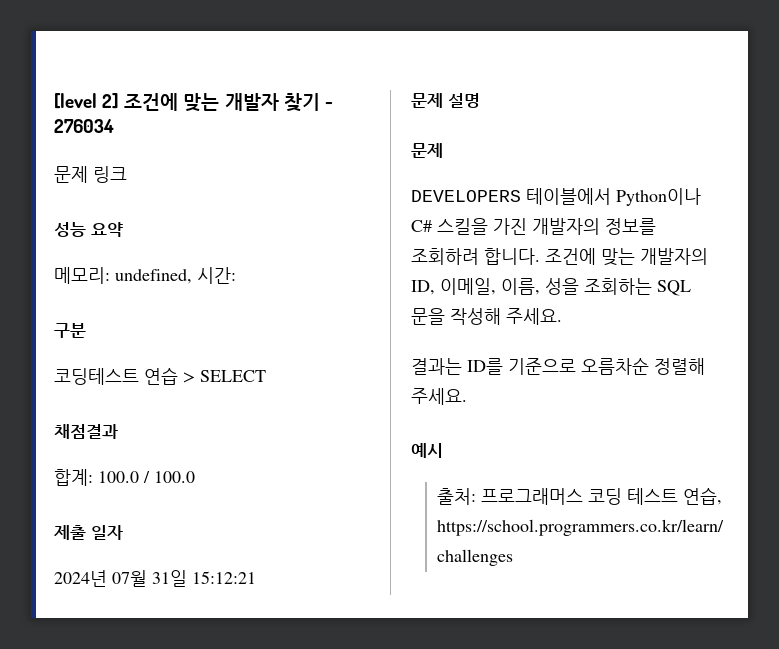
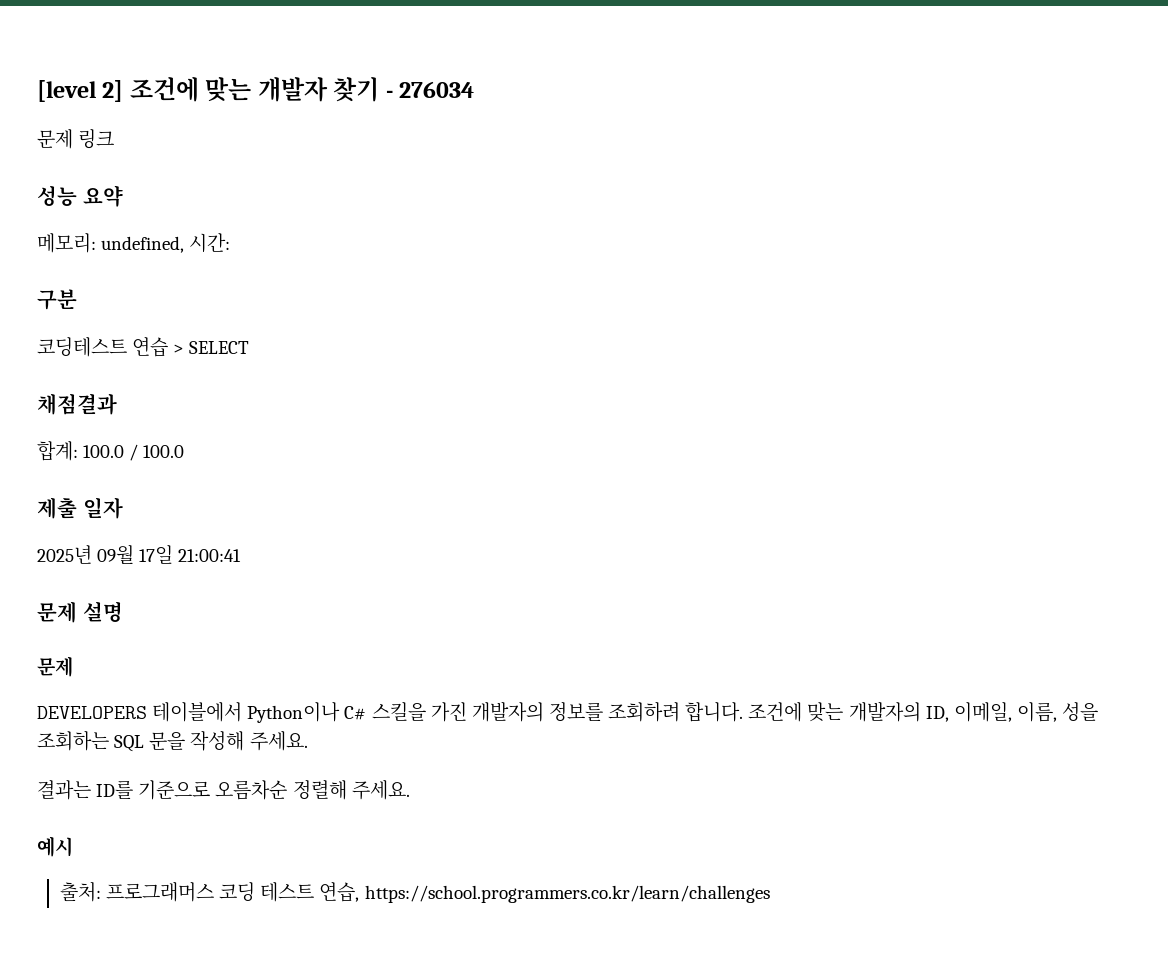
- 2024년 07월 31일 15:12:21
+ 2025년 09월 17일 21:00:41

